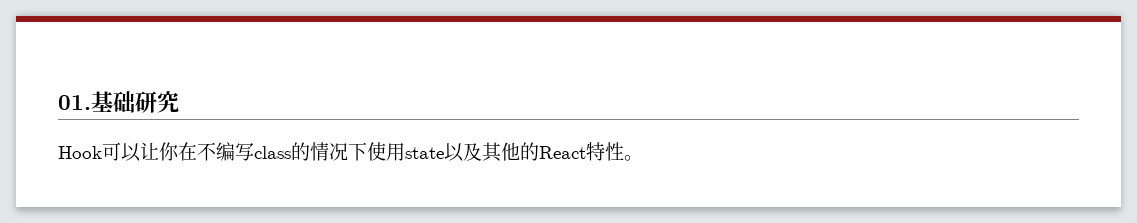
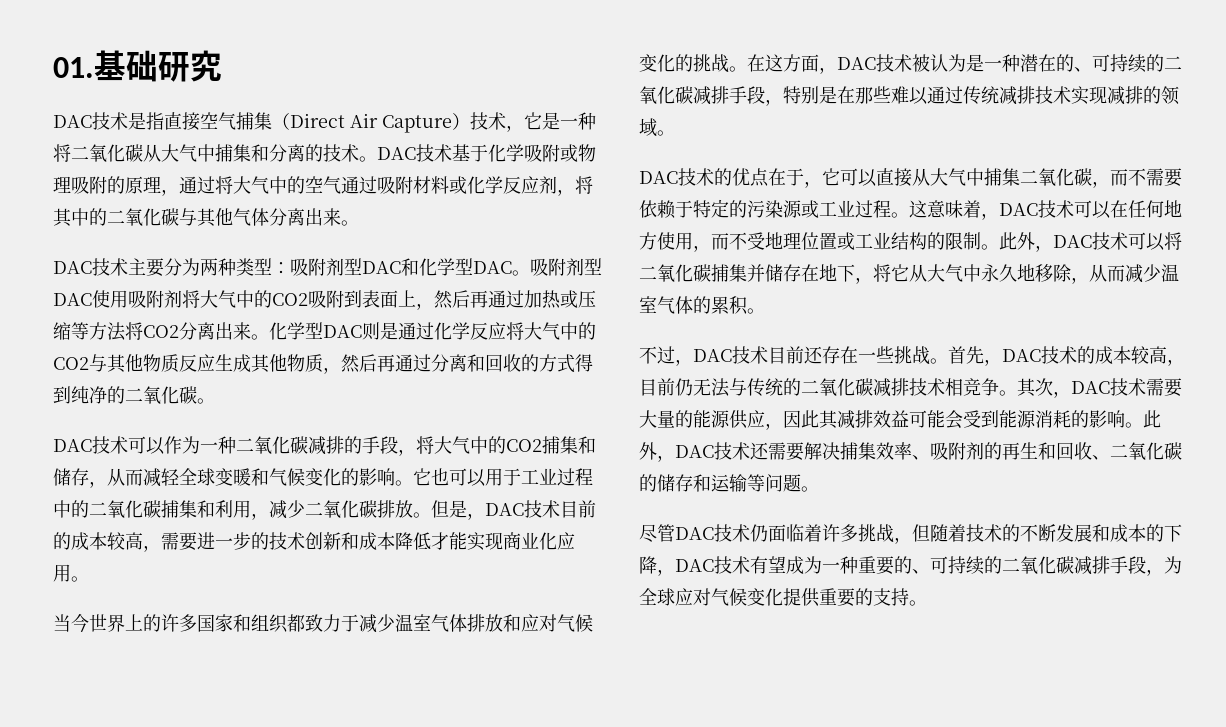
- Hook可以让你在不编写class的情况下使用state以及其他的React特性。
+ DAC技术是指直接空气捕集（Direct Air Capture）技术，它是一种将二氧化碳从大气中捕集和分离的技术。DAC技术基于化学吸附或物理吸附的原理，通过将大气中的空气通过吸附材料或化学反应剂，将其中的二氧化碳与其他气体分离出来。
+ DAC技术主要分为两种类型：吸附剂型DAC和化学型DAC。吸附剂型DAC使用吸附剂将大气中的CO2吸附到表面上，然后再通过加热或压缩等方法将CO2分离出来。化学型DAC则是通过化学反应将大气中的CO2与其他物质反应生成其他物质，然后再通过分离和回收的方式得到纯净的二氧化碳。
+ DAC技术可以作为一种二氧化碳减排的手段，将大气中的CO2捕集和储存，从而减轻全球变暖和气候变化的影响。它也可以用于工业过程中的二氧化碳捕集和利用，减少二氧化碳排放。但是，DAC技术目前的成本较高，需要进一步的技术创新和成本降低才能实现商业化应用。
+ 当今世界上的许多国家和组织都致力于减少温室气体排放和应对气候变化的挑战。在这方面，DAC技术被认为是一种潜在的、可持续的二氧化碳减排手段，特别是在那些难以通过传统减排技术实现减排的领域。
+ DAC技术的优点在于，它可以直接从大气中捕集二氧化碳，而不需要依赖于特定的污染源或工业过程。这意味着，DAC技术可以在任何地方使用，而不受地理位置或工业结构的限制。此外，DAC技术可以将二氧化碳捕集并储存在地下，将它从大气中永久地移除，从而减少温室气体的累积。
+ 不过，DAC技术目前还存在一些挑战。首先，DAC技术的成本较高，目前仍无法与传统的二氧化碳减排技术相竞争。其次，DAC技术需要大量的能源供应，因此其减排效益可能会受到能源消耗的影响。此外，DAC技术还需要解决捕集效率、吸附剂的再生和回收、二氧化碳的储存和运输等问题。
+ 尽管DAC技术仍面临着许多挑战，但随着技术的不断发展和成本的下降，DAC技术有望成为一种重要的、可持续的二氧化碳减排手段，为全球应对气候变化提供重要的支持。

